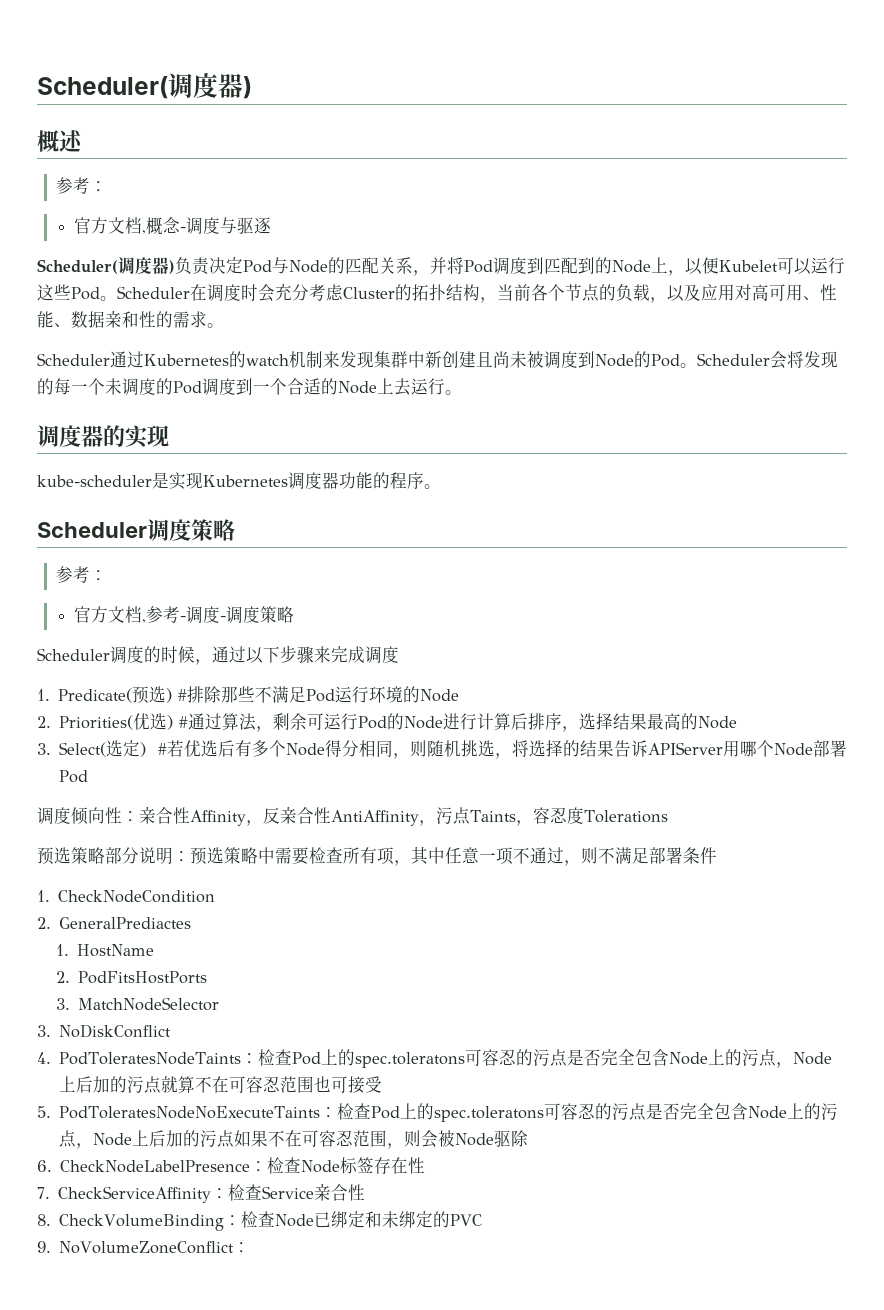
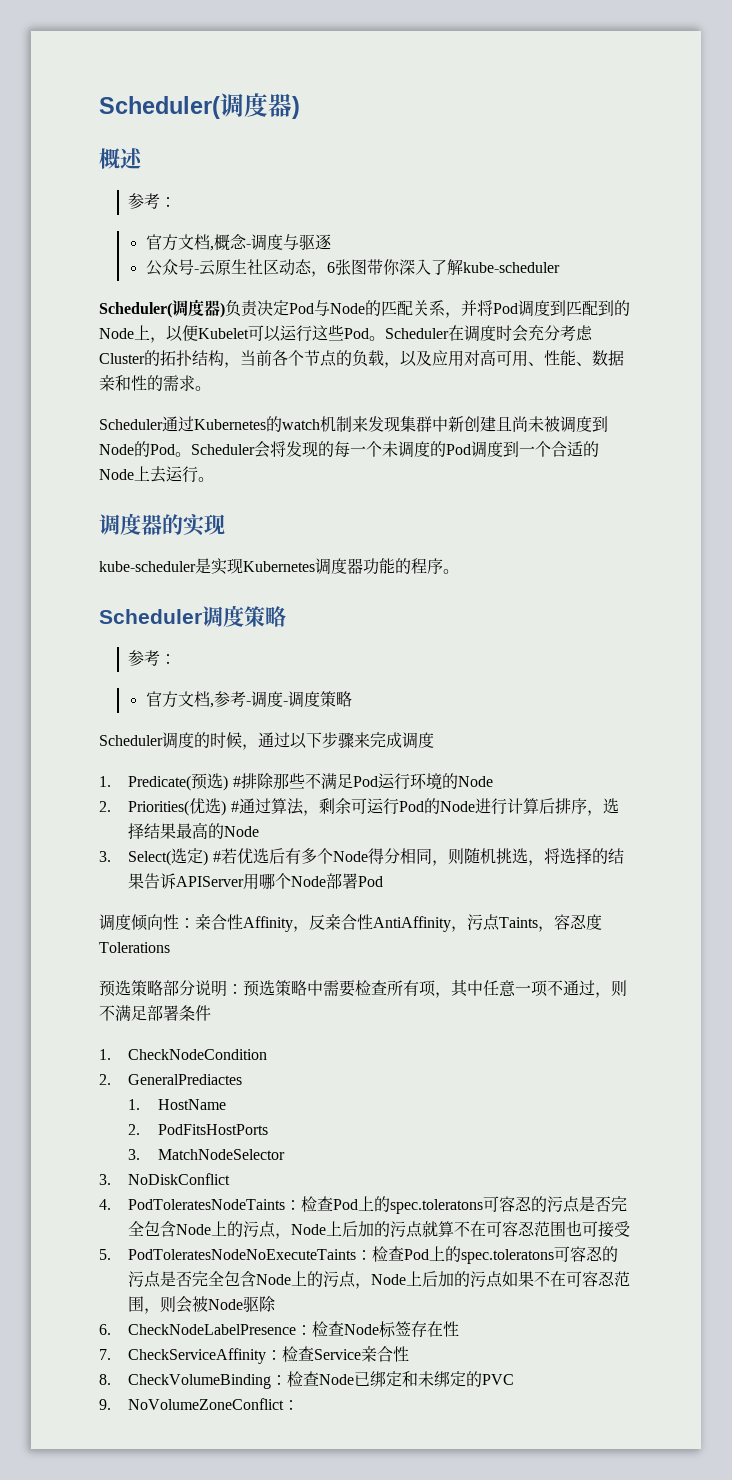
+ 公众号-云原生社区动态，6张图带你深入了解kube-scheduler

